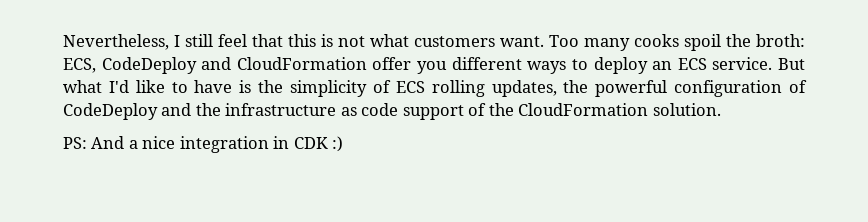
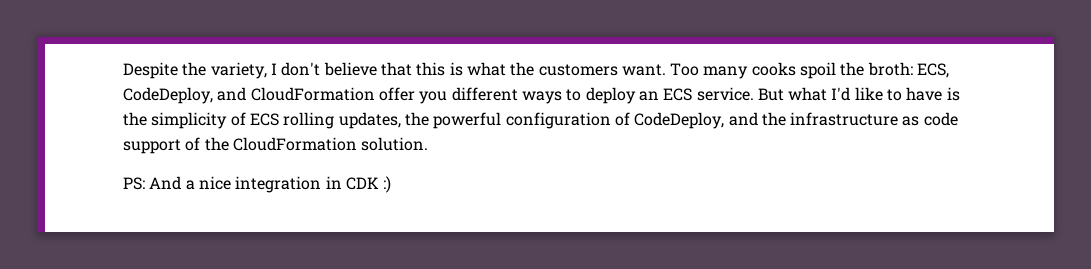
- Nevertheless, I still feel that this is not what customers want.
+ Despite the variety, I don't believe that this is what the customers want.
- Too many cooks spoil the broth: ECS, CodeDeploy and CloudFormation offer you different ways to deploy an ECS service.
+ Too many cooks spoil the broth: ECS, CodeDeploy, and CloudFormation offer you different ways to deploy an ECS service.
- But what I'd like to have is the simplicity of ECS rolling updates, the powerful configuration of CodeDeploy and the infrastructure as code support of the CloudFormation solution.
+ But what I'd like to have is the simplicity of ECS rolling updates, the powerful configuration of CodeDeploy, and the infrastructure as code support of the CloudFormation solution.

